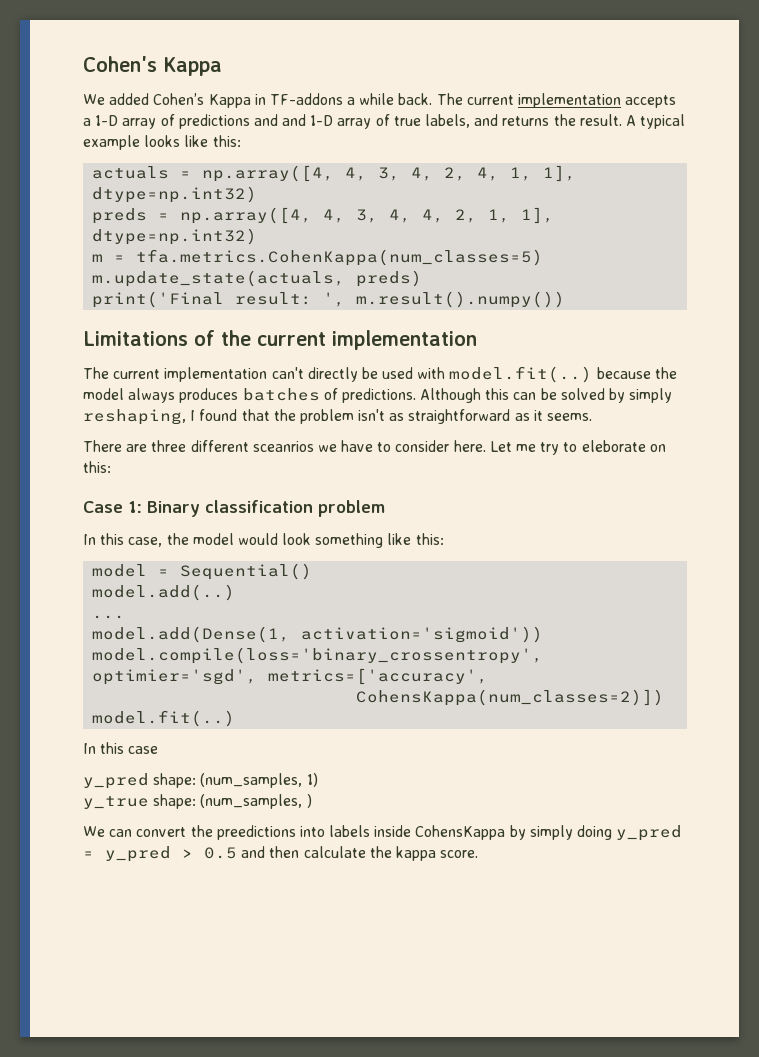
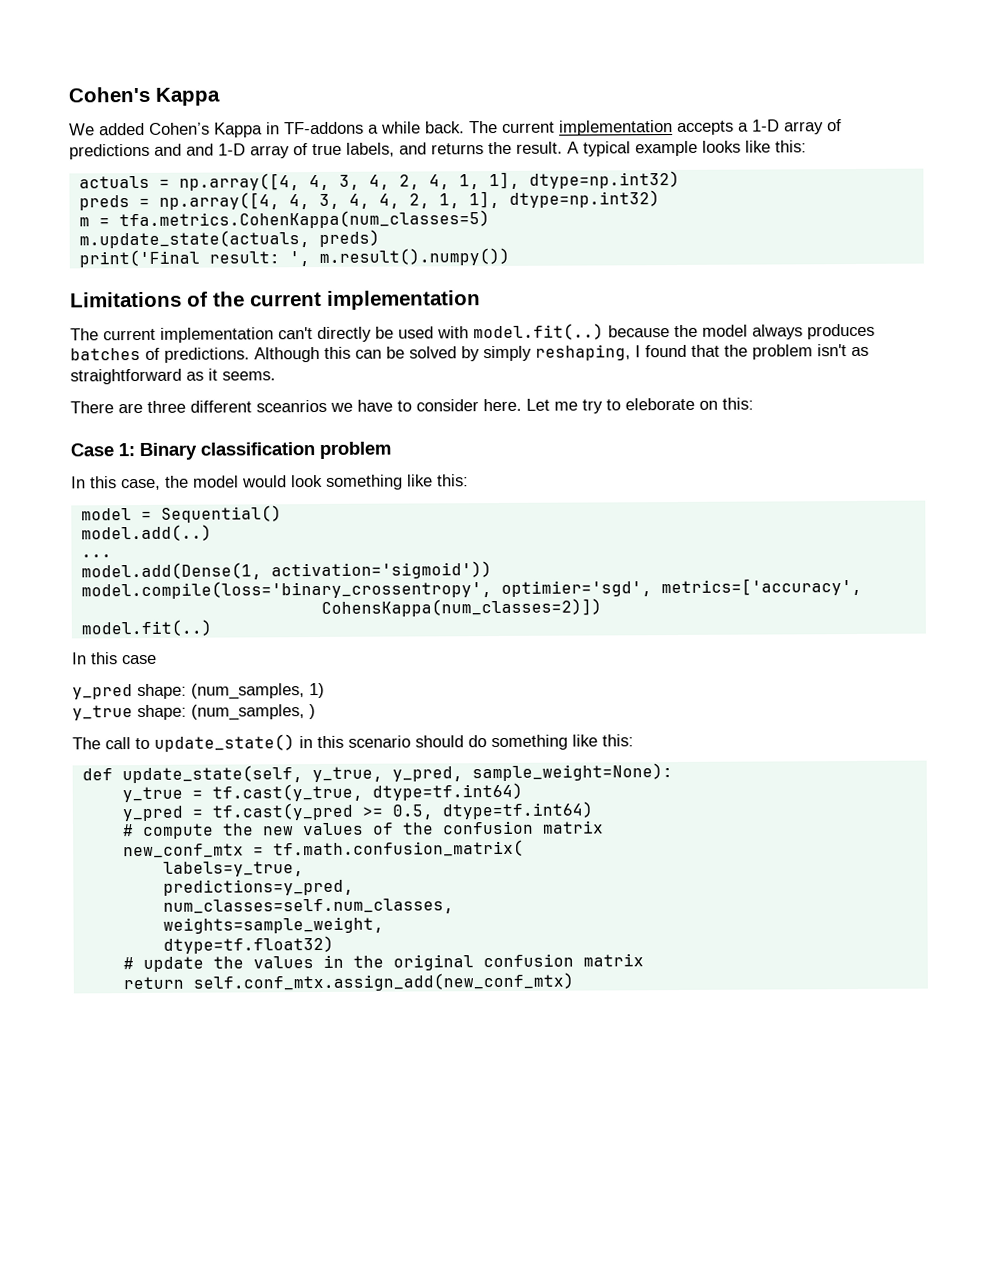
- We can convert the preedictions into labels inside CohensKappa by simply doing y_pred = y_pred > 0.5 and then calculate the kappa score.
+ The call to update_state() in this scenario should do something like this:
+ def update_state(self, y_true, y_pred, sample_weight=None):
+ y_true = tf.cast(y_true, dtype=tf.int64)
+ y_pred = tf.cast(y_pred >= 0.5, dtype=tf.int64)
+ # compute the new values of the confusion matrix
+ new_conf_mtx = tf.math.confusion_matrix(
+ labels=y_true,
+ predictions=y_pred,
+ num_classes=self.num_classes,
+ weights=sample_weight,
+ dtype=tf.float32)
+ # update the values in the original confusion matrix
+ return self.conf_mtx.assign_add(new_conf_mtx)

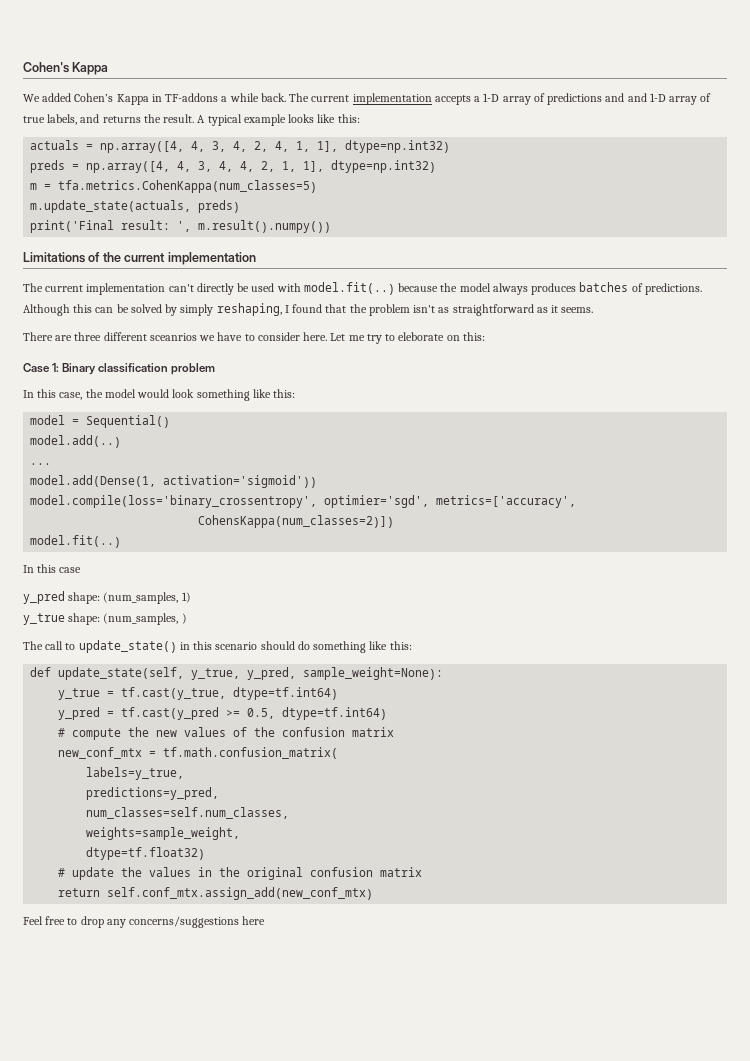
+ Feel free to drop any concerns/suggestions here

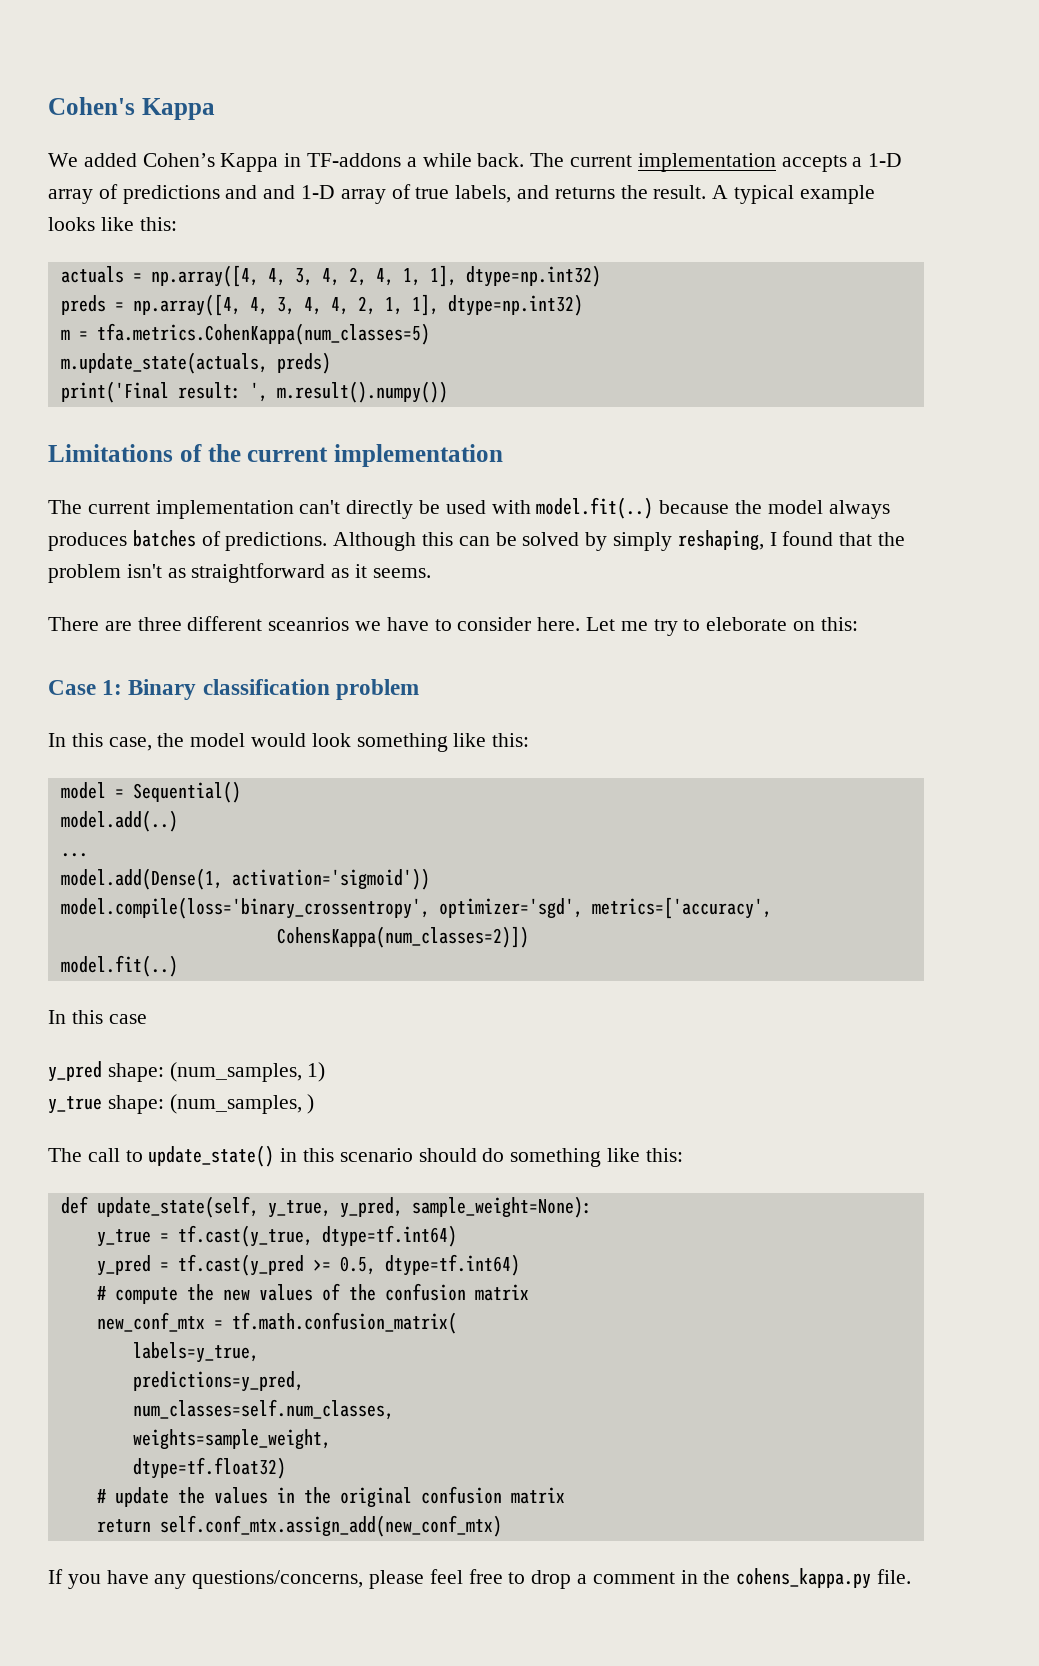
- model.compile(loss='binary_crossentropy', optimier='sgd', metrics=['accuracy',
+ model.compile(loss='binary_crossentropy', optimizer='sgd', metrics=['accuracy',
- Feel free to drop any concerns/suggestions here
+ If you have any questions/concerns, please feel free to drop a comment in the cohens_kappa.py file.

